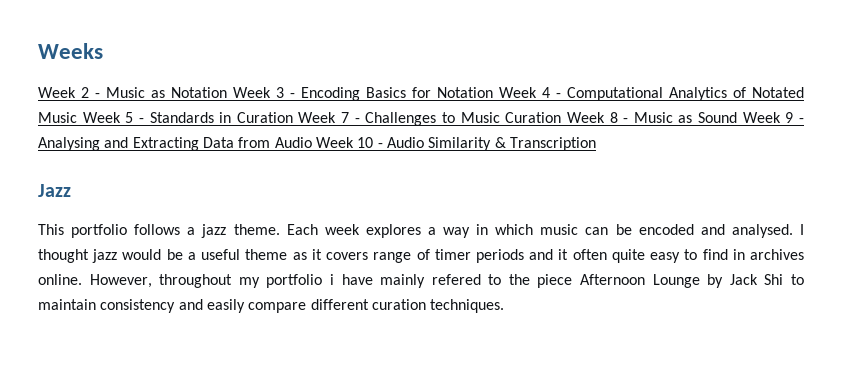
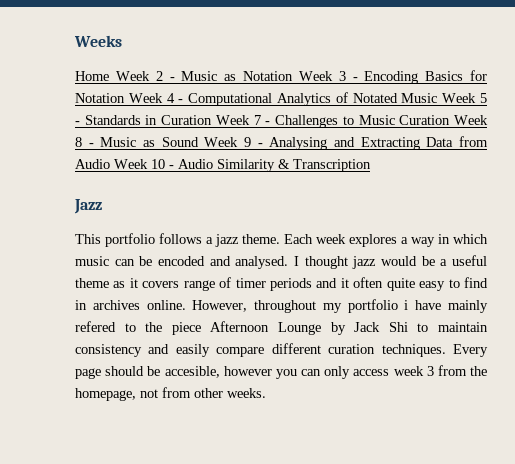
- Week 2 - Music as Notation Week 3 - Encoding Basics for Notation Week 4 - Computational Analytics of Notated Music Week 5 - Standards in Curation Week 7 - Challenges to Music Curation Week 8 - Music as Sound Week 9 - Analysing and Extracting Data from Audio Week 10 - Audio Similarity & Transcription
+ Home Week 2 - Music as Notation Week 3 - Encoding Basics for Notation Week 4 - Computational Analytics of Notated Music Week 5 - Standards in Curation Week 7 - Challenges to Music Curation Week 8 - Music as Sound Week 9 - Analysing and Extracting Data from Audio Week 10 - Audio Similarity & Transcription
+ Every page should be accesible, however you can only access week 3 from the homepage, not from other weeks.

